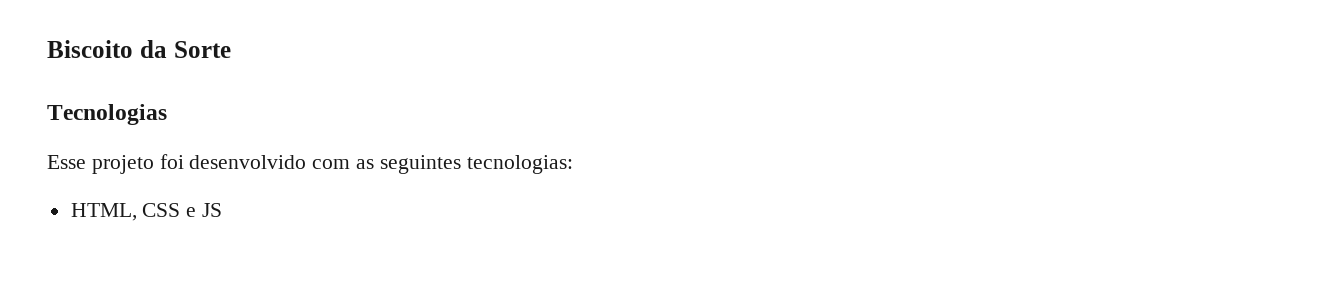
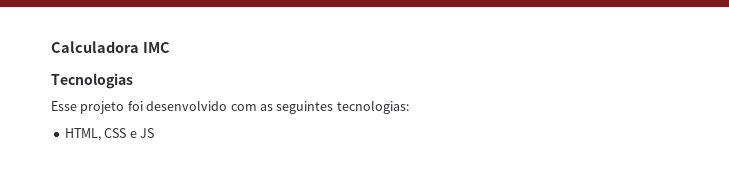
- Biscoito da Sorte
+ Calculadora IMC

